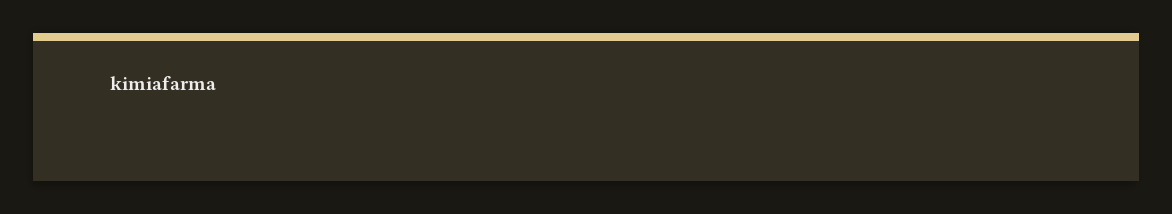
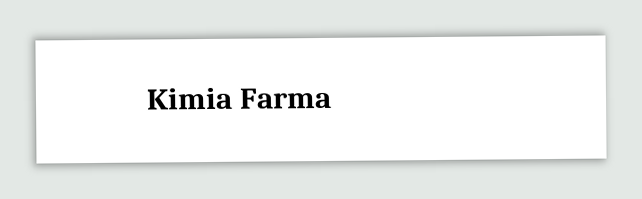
- kimiafarma
+ Kimia Farma

